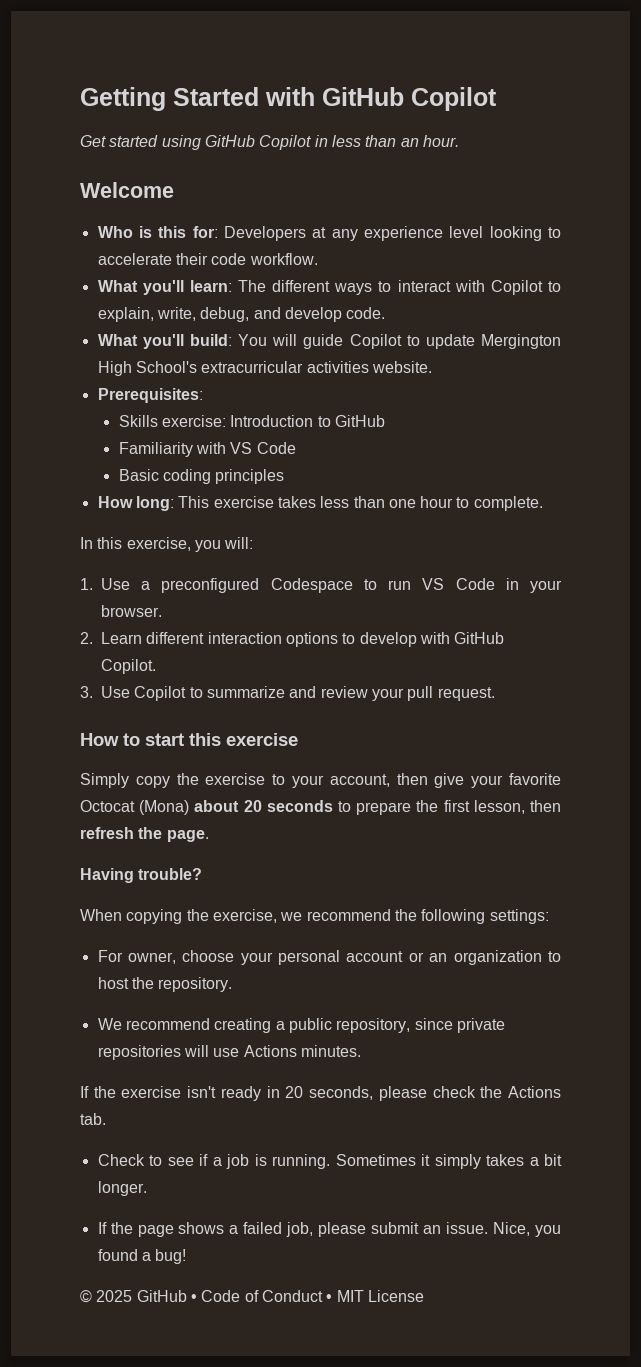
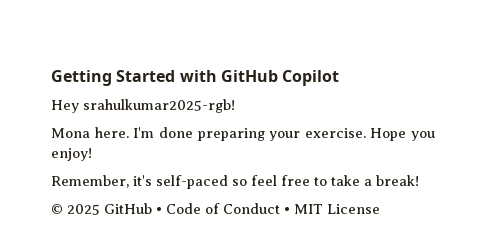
- Get started using GitHub Copilot in less than an hour.
- Welcome
- Who is this for: Developers at any experience level looking to accelerate their code workflow.
- What you'll learn: The different ways to interact with Copilot to explain, write, debug, and develop code.
- What you'll build: You will guide Copilot to update Mergington High School's extracurricular activities website.
- Prerequisites:
- Skills exercise: Introduction to GitHub
- Familiarity with VS Code
- Basic coding principles
- How long: This exercise takes less than one hour to complete.
- In this exercise, you will:
- 1. Use a preconfigured Codespace to run VS Code in your browser.
- 2. Learn different interaction options to develop with GitHub Copilot.
- 3. Use Copilot to summarize and review your pull request.
- How to start this exercise
- Simply copy the exercise to your account, then give your favorite Octocat (Mona) about 20 seconds to prepare the first lesson, then refresh the page.
- Having trouble?
- When copying the exercise, we recommend the following settings:
- For owner, choose your personal account or an organization to host the repository.
- We recommend creating a public repository, since private repositories will use Actions minutes.
- If the exercise isn't ready in 20 seconds, please check the Actions tab.
- Check to see if a job is running. Sometimes it simply takes a bit longer.
- If the page shows a failed job, please submit an issue. Nice, you found a bug!
+ Hey srahulkumar2025-rgb!
+ Mona here. I'm done preparing your exercise. Hope you enjoy!
+ Remember, it's self-paced so feel free to take a break!

